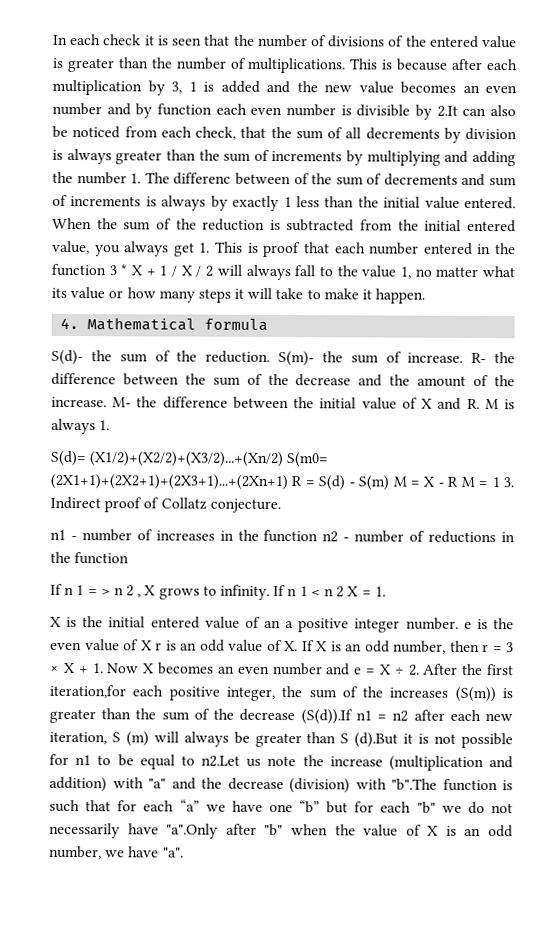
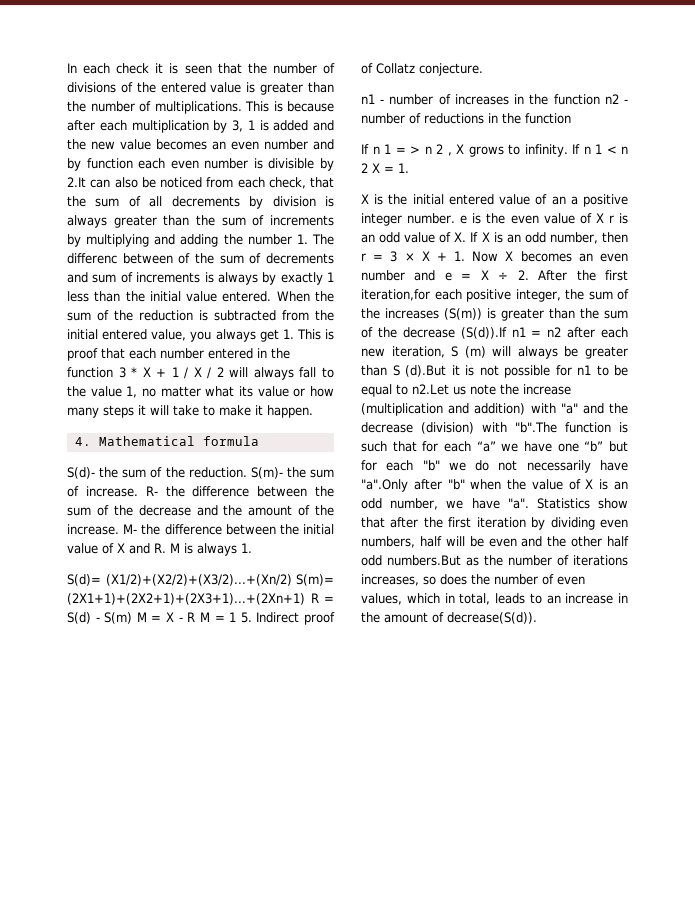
- S(d)= (X1/2)+(X2/2)+(X3/2)...+(Xn/2) S(m0= (2X1+1)+(2X2+1)+(2X3+1)...+(2Xn+1) R = S(d) - S(m) M = X - R M = 1 3. Indirect proof of Collatz conjecture.
+ S(d)= (X1/2)+(X2/2)+(X3/2)...+(Xn/2) S(m)= (2X1+1)+(2X2+1)+(2X3+1)...+(2Xn+1) R = S(d) - S(m) M = X - R M = 1 5. Indirect proof of Collatz conjecture.
+ Statistics show that after the first iteration by dividing even numbers, half will be even and the other half odd numbers.But as the number of iterations increases, so does the number of even values, which in total, leads to an increase in the amount of decrease(S(d)).

